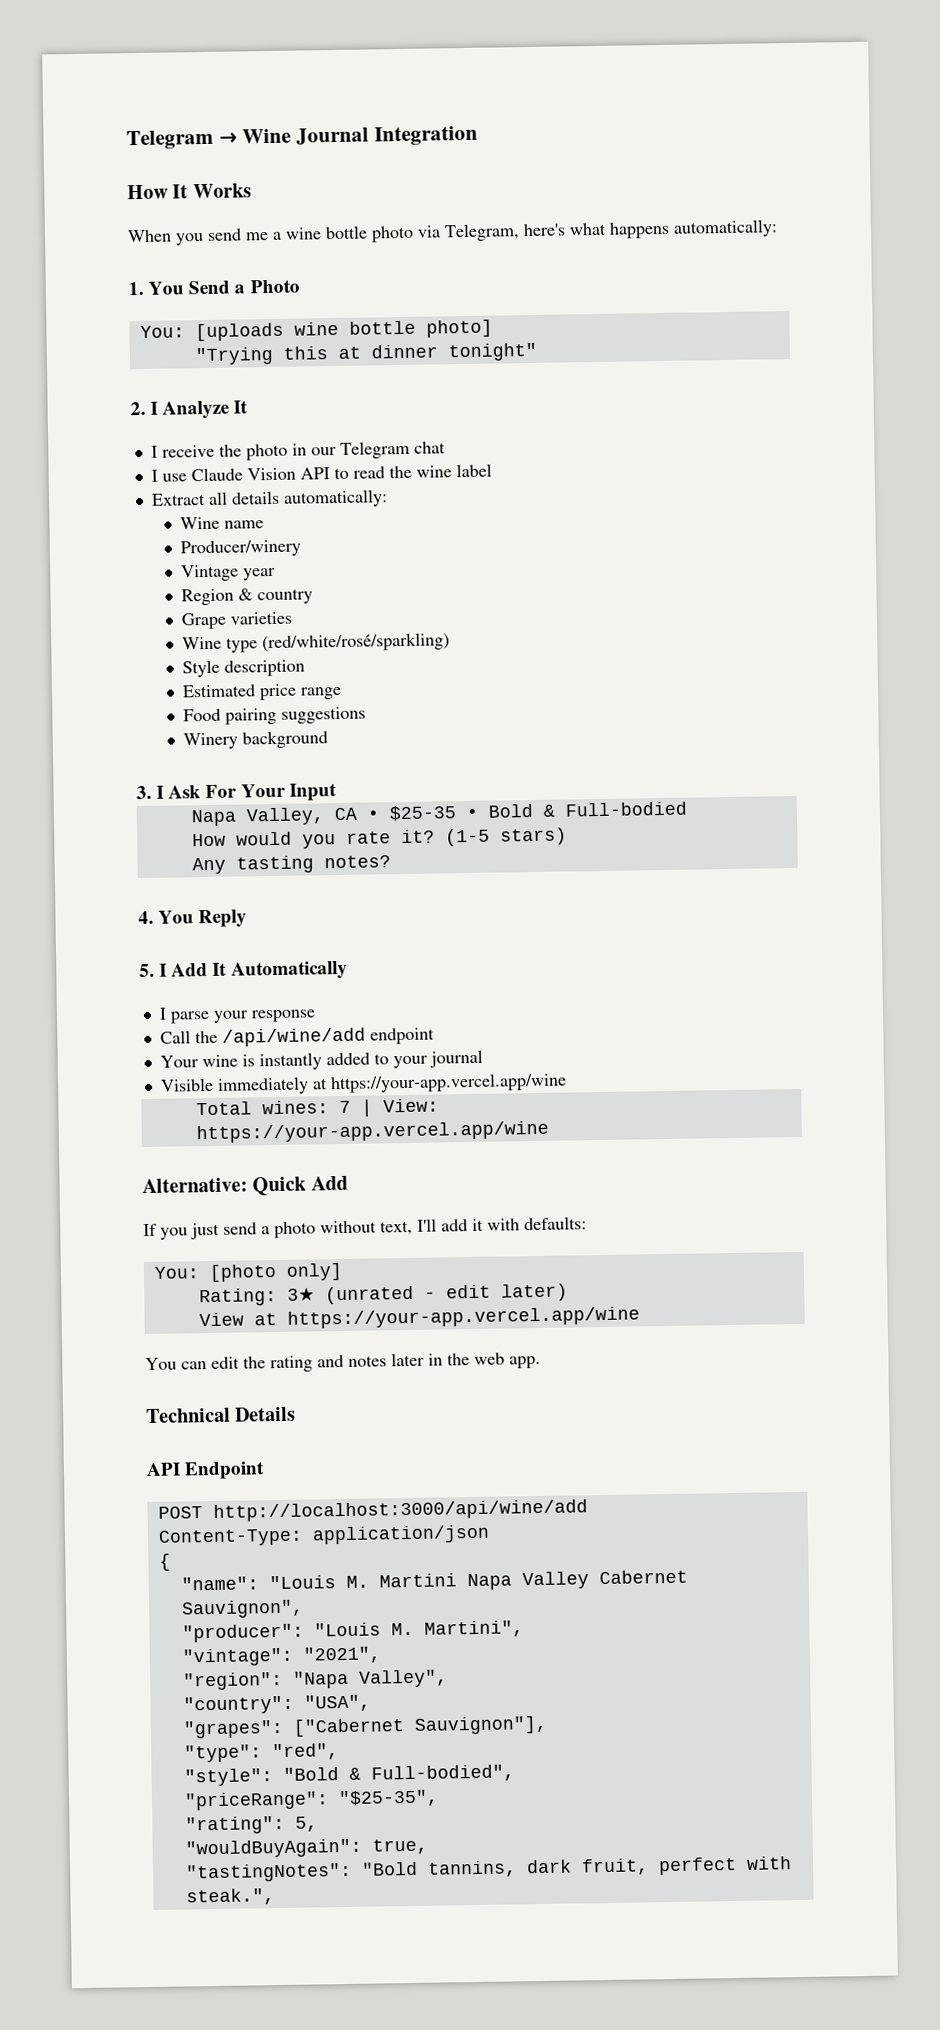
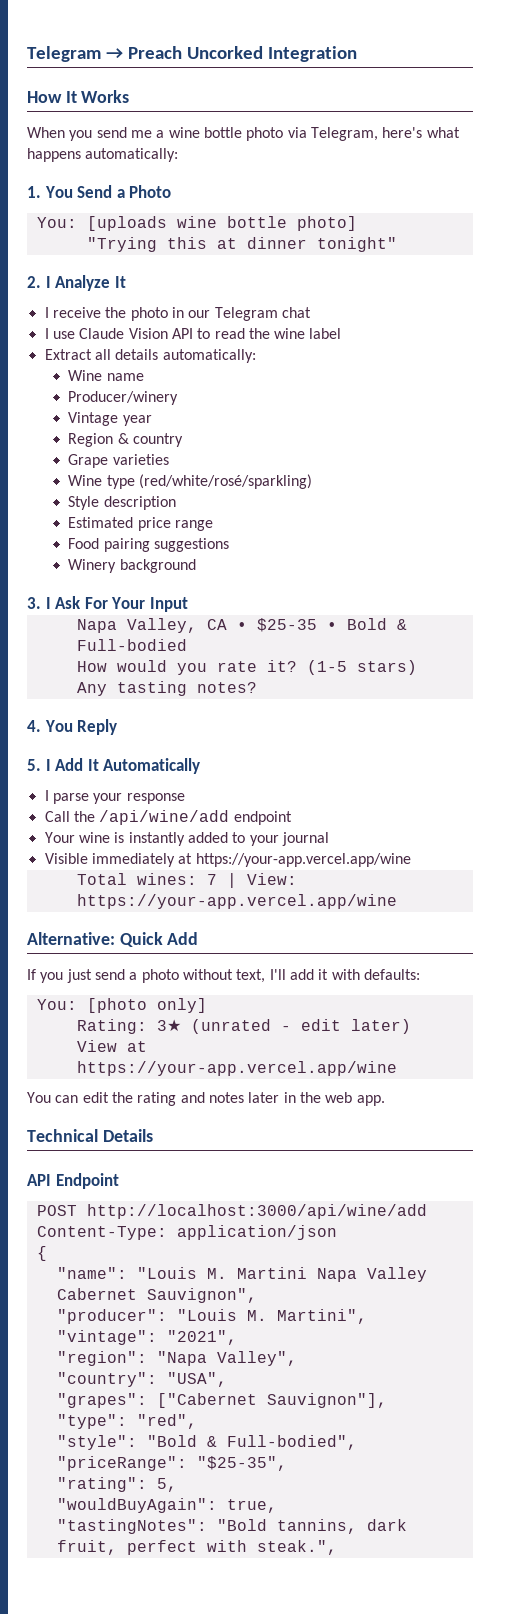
- Telegram → Wine Journal Integration
+ Telegram → Preach Uncorked Integration

